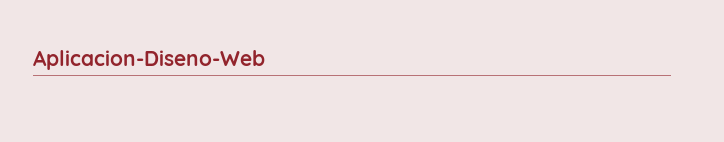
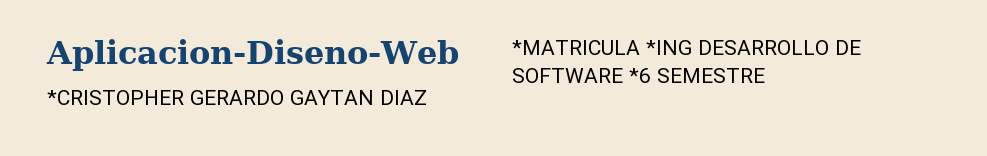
+ *CRISTOPHER GERARDO GAYTAN DIAZ *MATRICULA *ING DESARROLLO DE SOFTWARE *6 SEMESTRE

